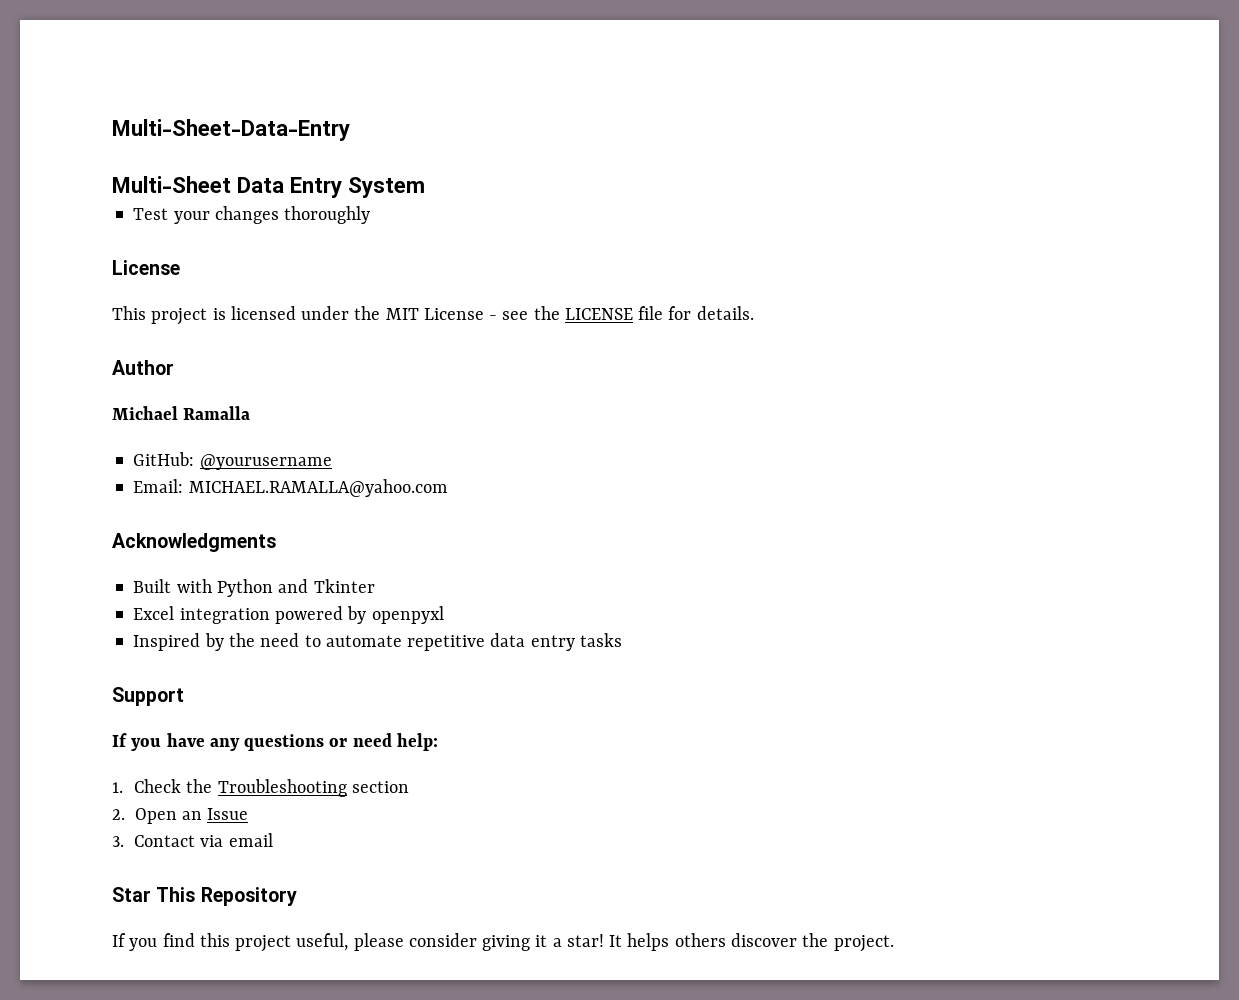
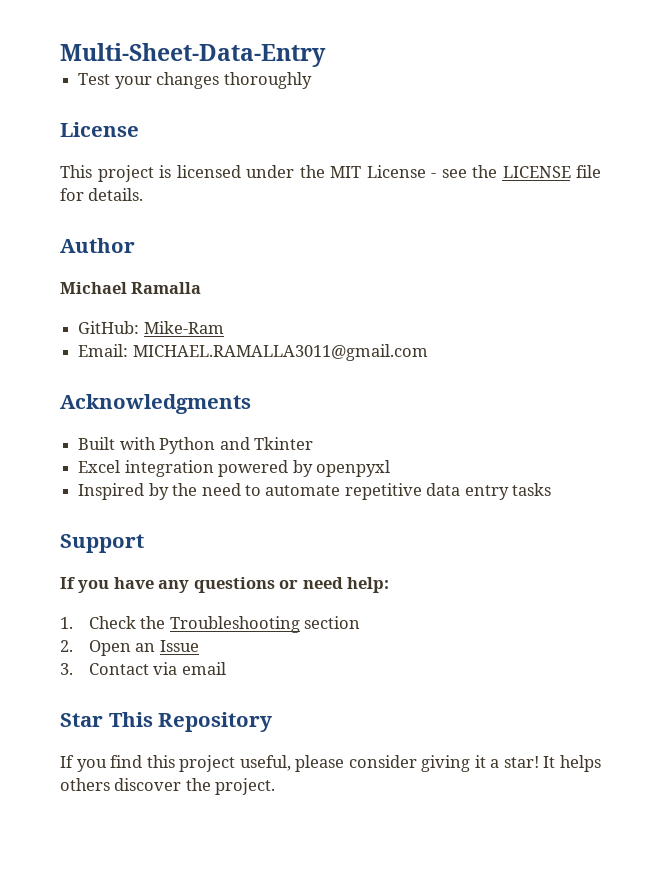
- Multi-Sheet Data Entry System
- GitHub: @yourusername
+ GitHub: Mike-Ram
- Email: MICHAEL.RAMALLA@yahoo.com
+ Email: MICHAEL.RAMALLA3011@gmail.com

